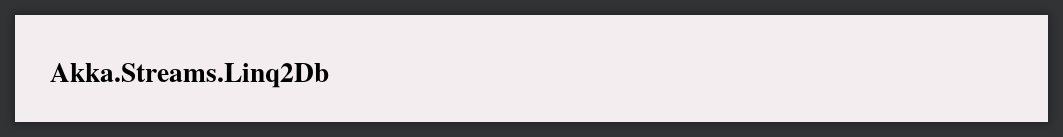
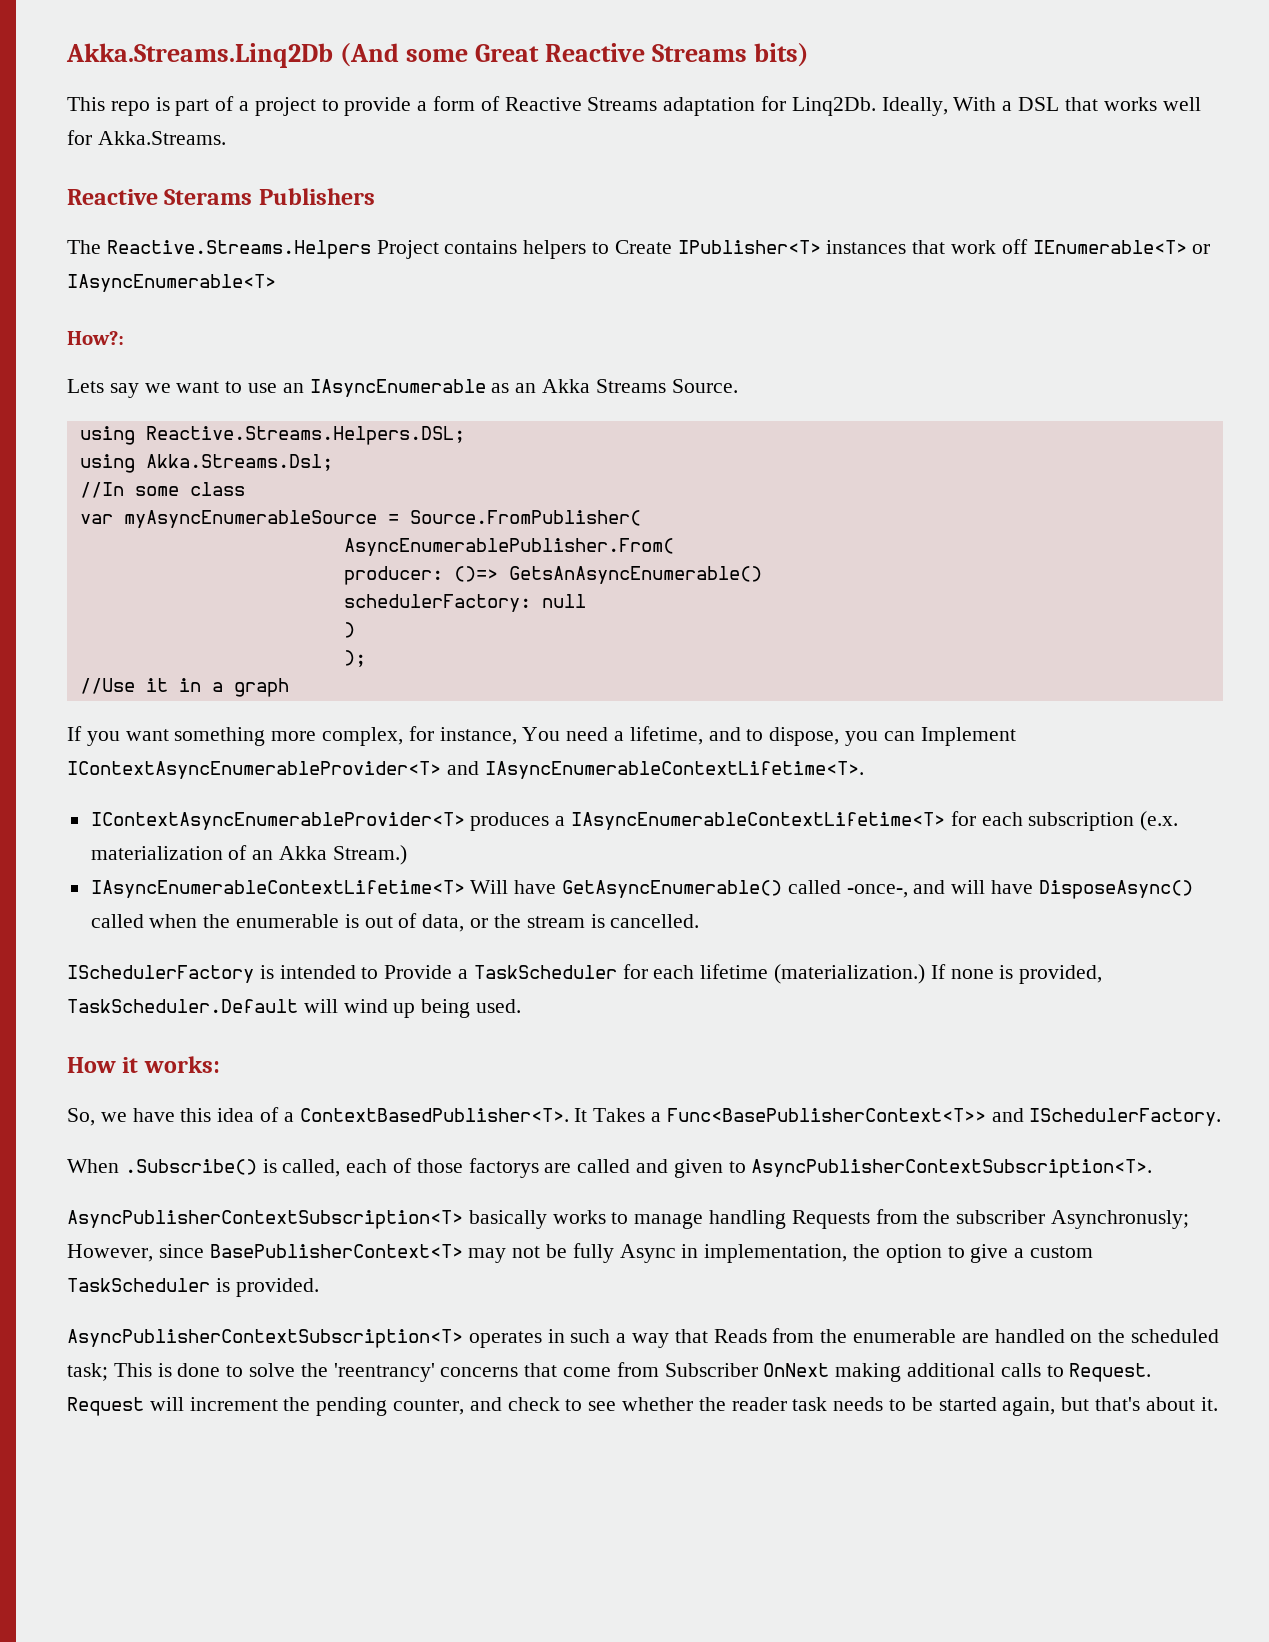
- Akka.Streams.Linq2Db
+ Akka.Streams.Linq2Db (And some Great Reactive Streams bits)
+ This repo is part of a project to provide a form of Reactive Streams adaptation for Linq2Db. Ideally, With a DSL that works well for Akka.Streams.
+ Reactive Sterams Publishers
+ The Reactive.Streams.Helpers Project contains helpers to Create IPublisher<T> instances that work off IEnumerable<T> or IAsyncEnumerable<T>
+ How?:
+ Lets say we want to use an IAsyncEnumerable as an Akka Streams Source.
+ using Reactive.Streams.Helpers.DSL;
+ using Akka.Streams.Dsl;
+ //In some class
+ var myAsyncEnumerableSource = Source.FromPublisher(
+ AsyncEnumerablePublisher.From(
+ producer: ()=> GetsAnAsyncEnumerable()
+ schedulerFactory: null
+ )
+ );
+ //Use it in a graph
+ If you want something more complex, for instance, You need a lifetime, and to dispose, you can Implement IContextAsyncEnumerableProvider<T> and IAsyncEnumerableContextLifetime<T>.
+ IContextAsyncEnumerableProvider<T> produces a IAsyncEnumerableContextLifetime<T> for each subscription (e.x. materialization of an Akka Stream.)
+ IAsyncEnumerableContextLifetime<T> Will have GetAsyncEnumerable() called -once-, and will have DisposeAsync() called when the enumerable is out of data, or the stream is cancelled.
+ ISchedulerFactory is intended to Provide a TaskScheduler for each lifetime (materialization.) If none is provided, TaskScheduler.Default will wind up being used.
+ How it works:
+ So, we have this idea of a ContextBasedPublisher<T>. It Takes a Func<BasePublisherContext<T>> and ISchedulerFactory.
+ When .Subscribe() is called, each of those factorys are called and given to AsyncPublisherContextSubscription<T>.
+ AsyncPublisherContextSubscription<T> basically works to manage handling Requests from the subscriber Asynchronusly; However, since BasePublisherContext<T> may not be fully Async in implementation, the option to give a custom TaskScheduler is provided.
+ AsyncPublisherContextSubscription<T> operates in such a way that Reads from the enumerable are handled on the scheduled task; This is done to solve the 'reentrancy' concerns that come from Subscriber OnNext making additional calls to Request. Request will increment the pending counter, and check to see whether the reader task needs to be started again, but that's about it.

